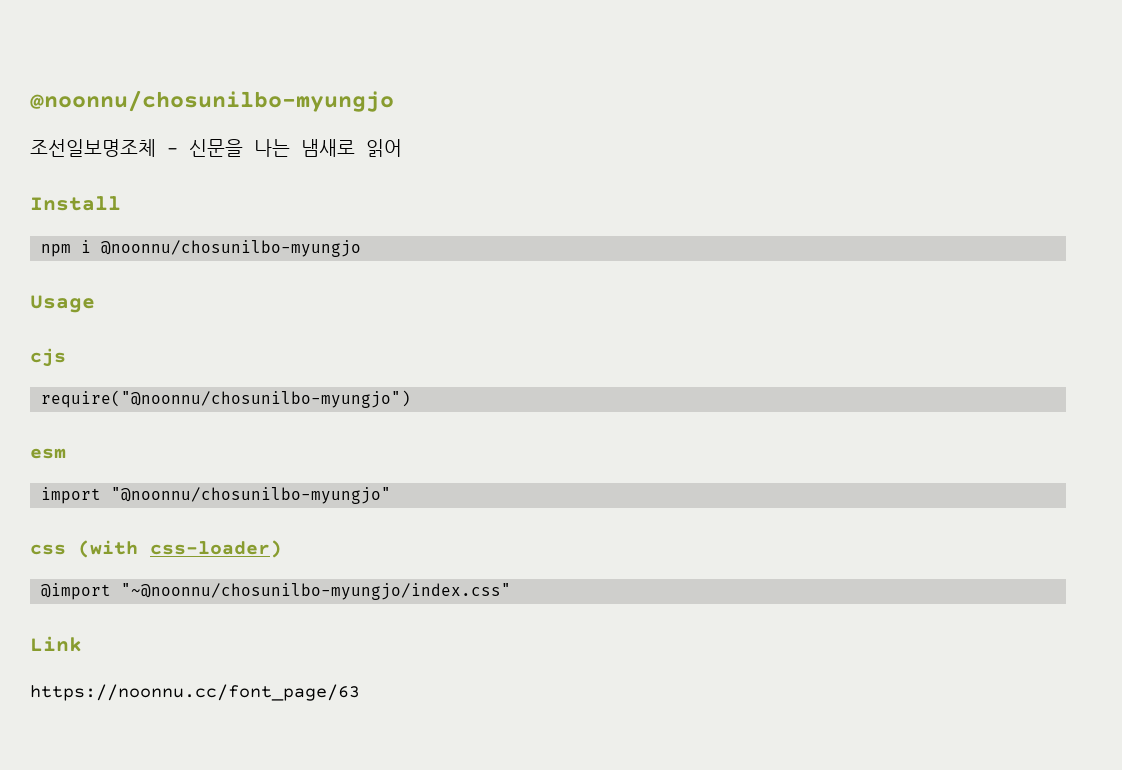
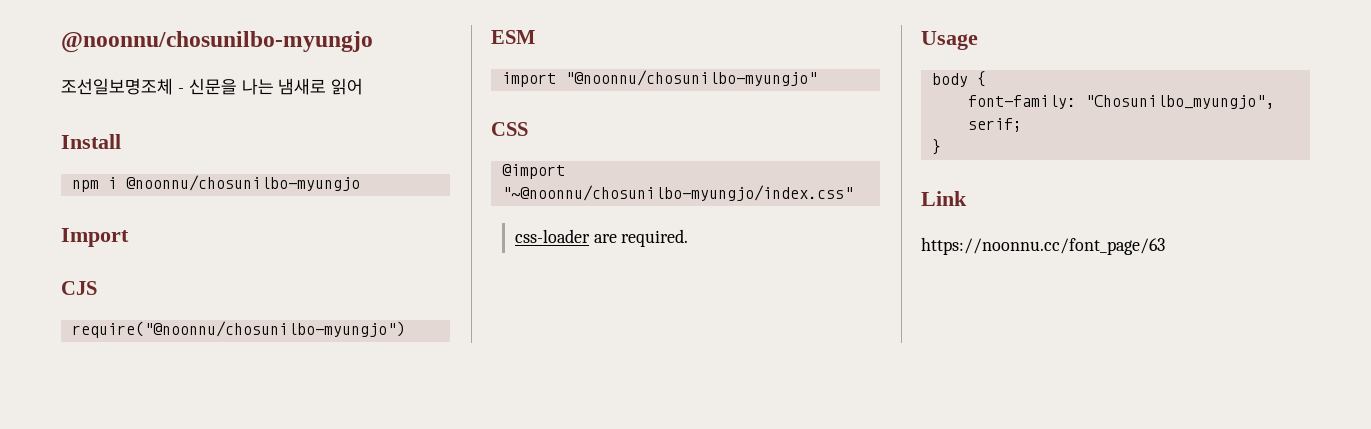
- Usage
- cjs
+ Import
+ CJS
- esm
+ ESM
- css (with css-loader)
+ CSS
+ css-loader are required.
+ Usage
+ body {
+ font-family: "Chosunilbo_myungjo", serif;
+ }

